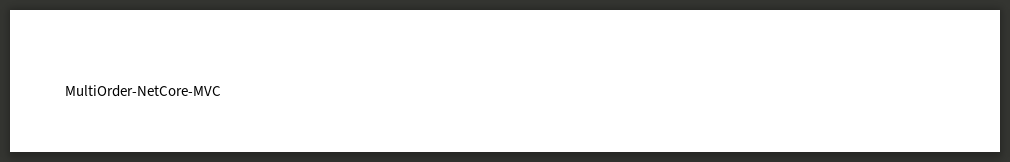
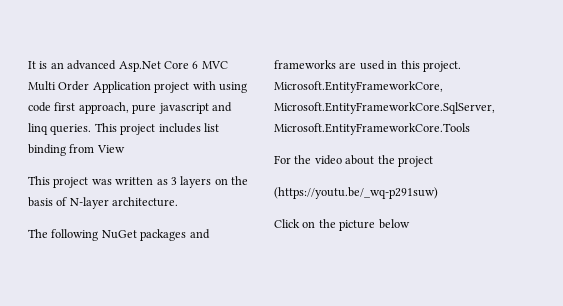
- MultiOrder-NetCore-MVC
+ It is an advanced Asp.Net Core 6 MVC Multi Order Application project with using code first approach, pure javascript and linq queries. This project includes list binding from View
+ This project was written as 3 layers on the basis of N-layer architecture.
+ The following NuGet packages and frameworks are used in this project. Microsoft.EntityFrameworkCore, Microsoft.EntityFrameworkCore.SqlServer, Microsoft.EntityFrameworkCore.Tools
+ For the video about the project
+ (https://youtu.be/_wq-p291suw)
+ Click on the picture below

